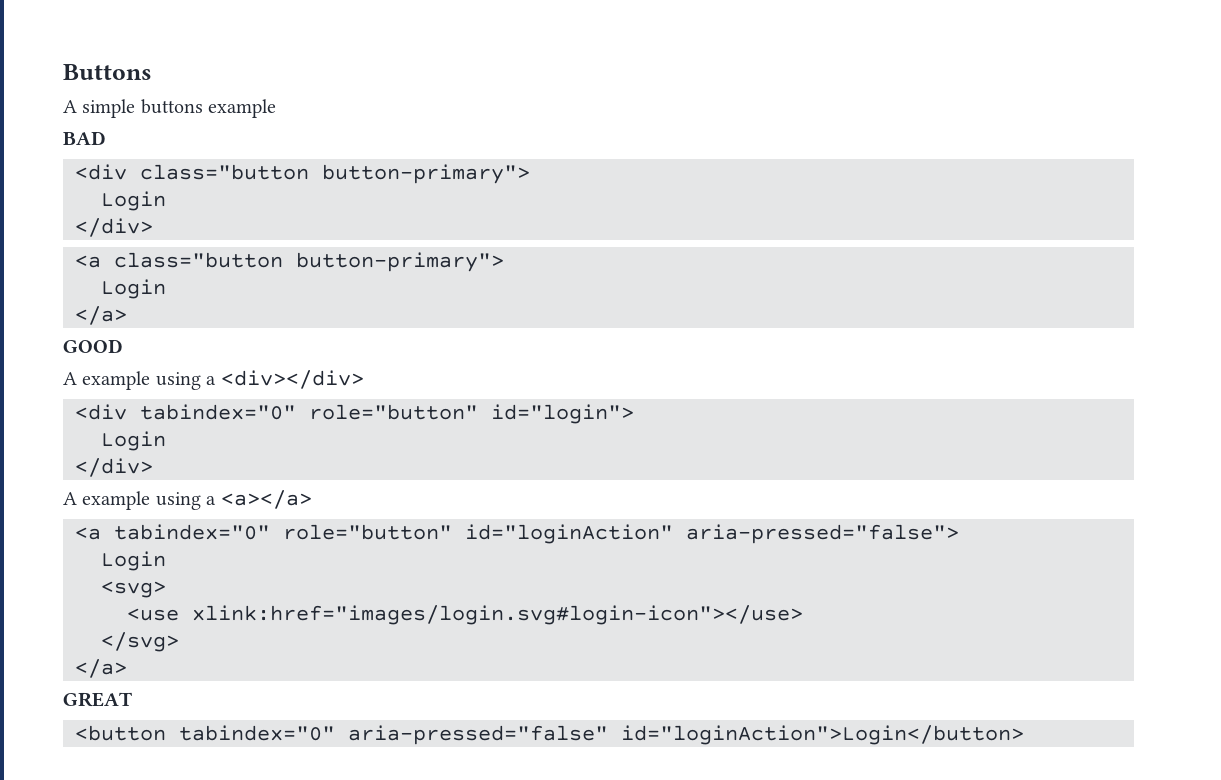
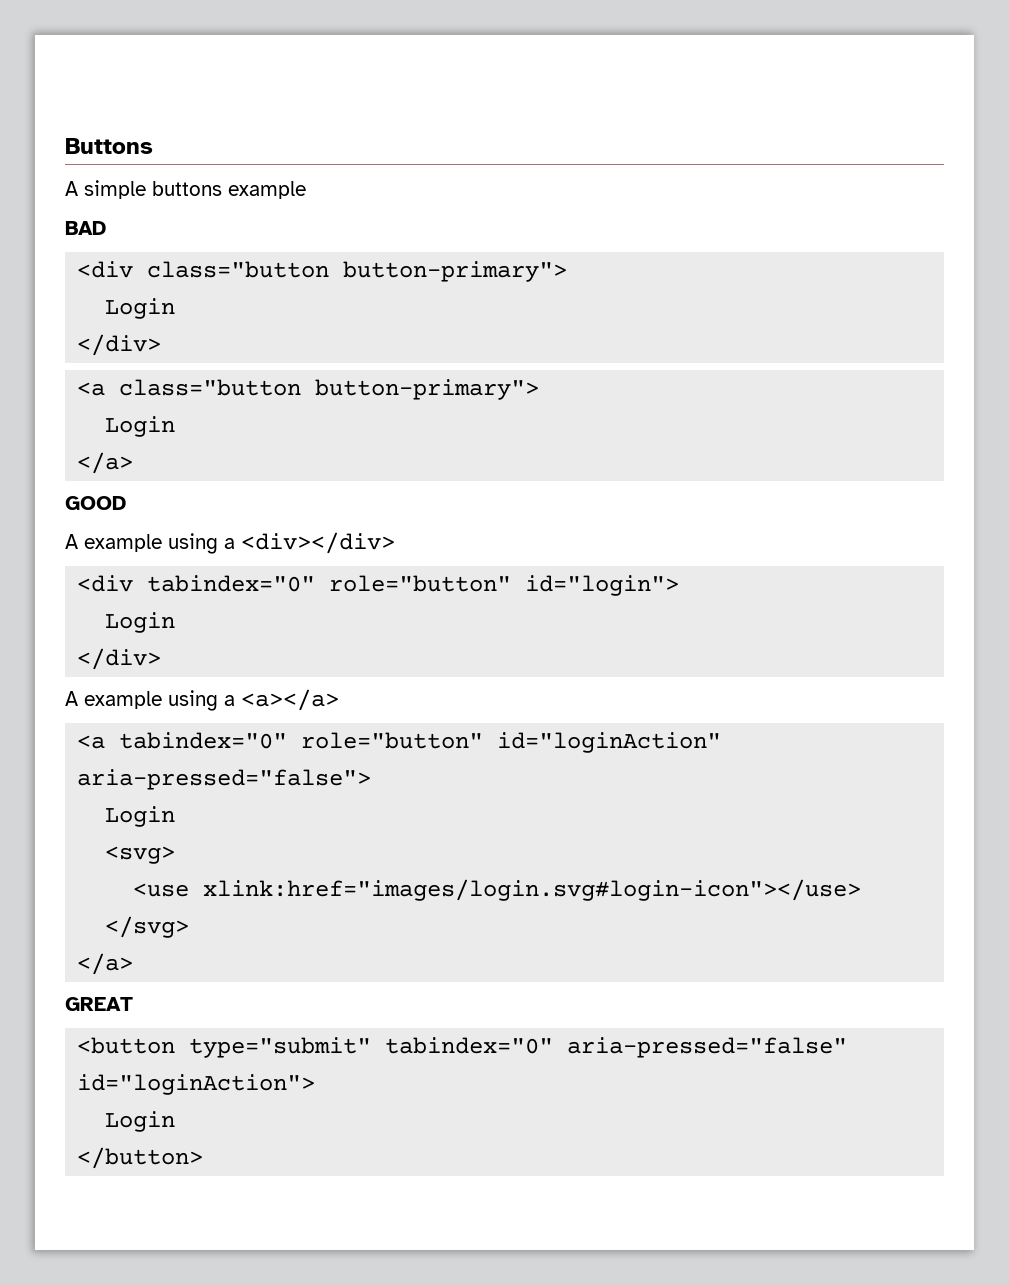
- <button tabindex="0" aria-pressed="false" id="loginAction">Login</button>
+ <button type="submit" tabindex="0" aria-pressed="false" id="loginAction">
+ Login
+ </button>

